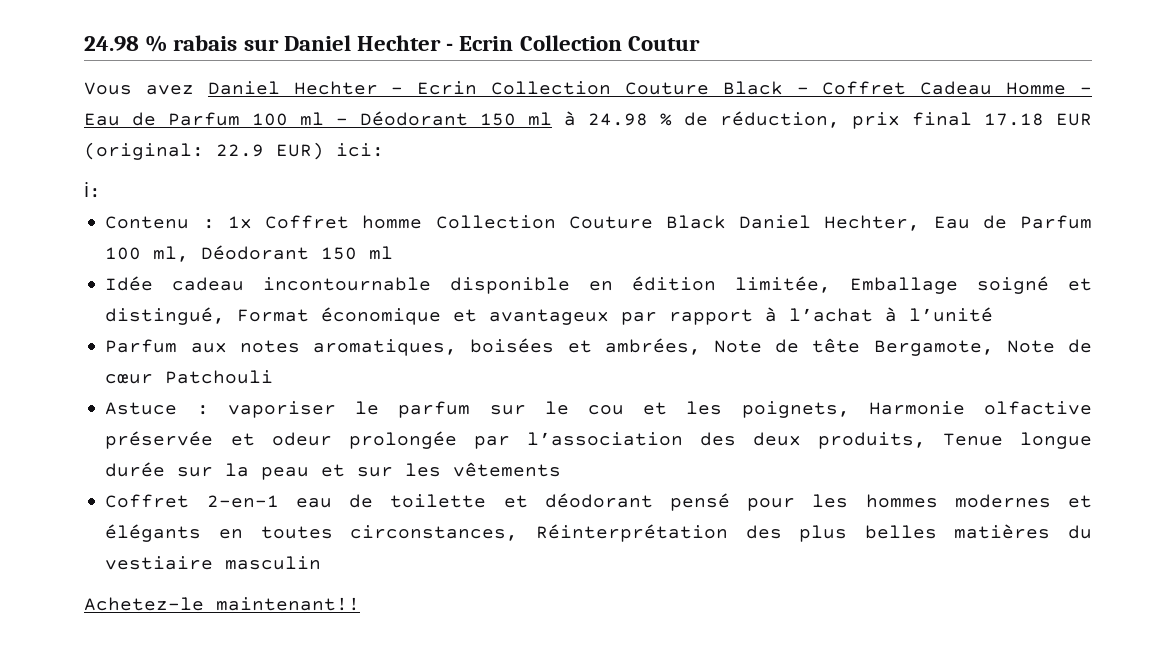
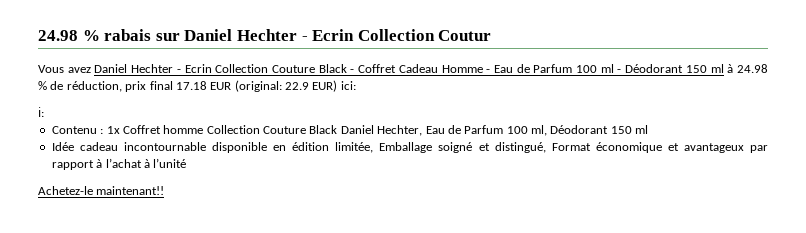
- Parfum aux notes aromatiques, boisées et ambrées, Note de tête Bergamote, Note de cœur Patchouli
- Astuce : vaporiser le parfum sur le cou et les poignets, Harmonie olfactive préservée et odeur prolongée par l’association des deux produits, Tenue longue durée sur la peau et sur les vêtements
- Coffret 2-en-1 eau de toilette et déodorant pensé pour les hommes modernes et élégants en toutes circonstances, Réinterprétation des plus belles matières du vestiaire masculin

